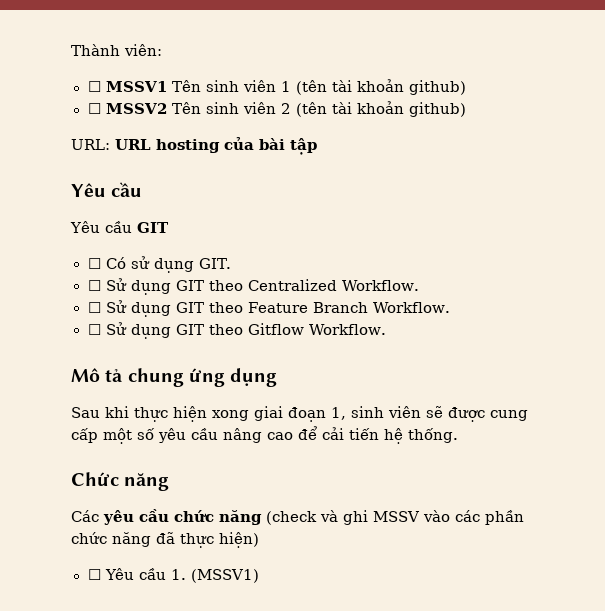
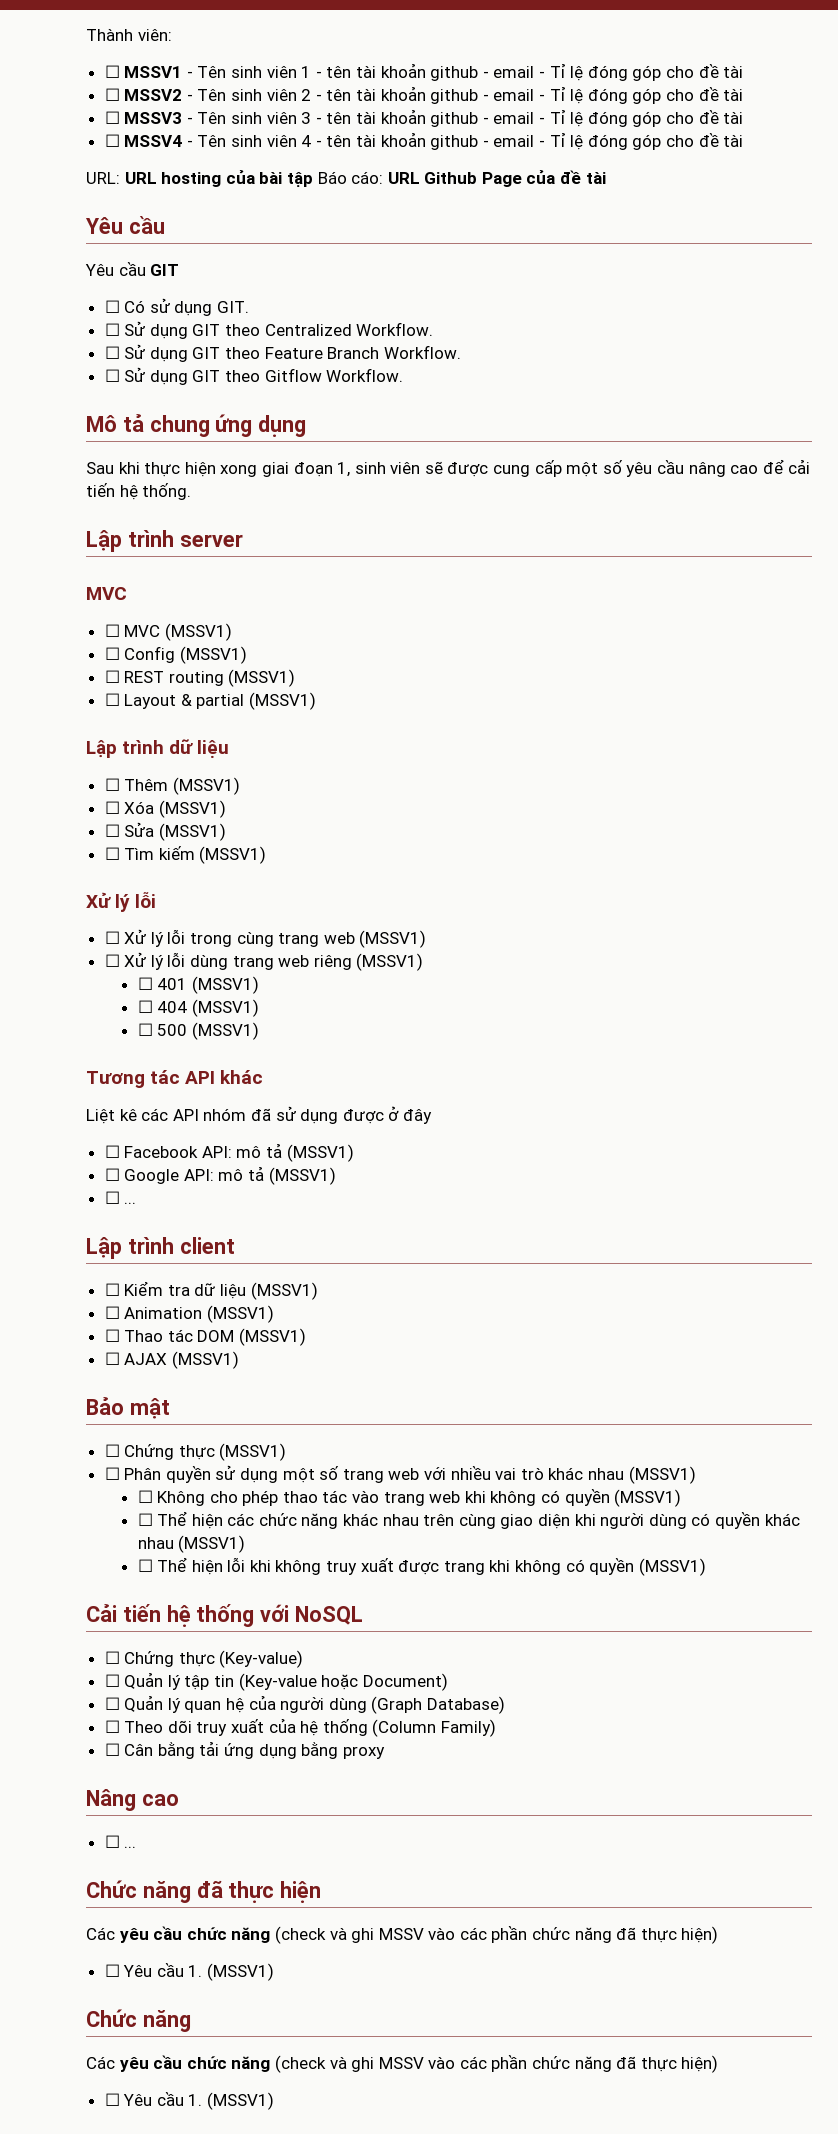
- ☐ MSSV1 Tên sinh viên 1 (tên tài khoản github)
+ ☐ MSSV1 - Tên sinh viên 1 - tên tài khoản github - email - Tỉ lệ đóng góp cho đề tài
- ☐ MSSV2 Tên sinh viên 2 (tên tài khoản github)
+ ☐ MSSV2 - Tên sinh viên 2 - tên tài khoản github - email - Tỉ lệ đóng góp cho đề tài
+ ☐ MSSV3 - Tên sinh viên 3 - tên tài khoản github - email - Tỉ lệ đóng góp cho đề tài
+ ☐ MSSV4 - Tên sinh viên 4 - tên tài khoản github - email - Tỉ lệ đóng góp cho đề tài
- URL: URL hosting của bài tập
+ URL: URL hosting của bài tập Báo cáo: URL Github Page của đề tài
+ Lập trình server
+ MVC
+ ☐ MVC (MSSV1)
+ ☐ Config (MSSV1)
+ ☐ REST routing (MSSV1)
+ ☐ Layout & partial (MSSV1)
+ Lập trình dữ liệu
+ ☐ Thêm (MSSV1)
+ ☐ Xóa (MSSV1)
+ ☐ Sửa (MSSV1)
+ ☐ Tìm kiếm (MSSV1)
+ Xử lý lỗi
+ ☐ Xử lý lỗi trong cùng trang web (MSSV1)
+ ☐ Xử lý lỗi dùng trang web riêng (MSSV1)
+ ☐ 401 (MSSV1)
+ ☐ 404 (MSSV1)
+ ☐ 500 (MSSV1)
+ Tương tác API khác
+ Liệt kê các API nhóm đã sử dụng được ở đây
+ ☐ Facebook API: mô tả (MSSV1)
+ ☐ Google API: mô tả (MSSV1)
+ ☐ ...
+ Lập trình client
+ ☐ Kiểm tra dữ liệu (MSSV1)
+ ☐ Animation (MSSV1)
+ ☐ Thao tác DOM (MSSV1)
+ ☐ AJAX (MSSV1)
+ Bảo mật
+ ☐ Chứng thực (MSSV1)
+ ☐ Phân quyền sử dụng một số trang web với nhiều vai trò khác nhau (MSSV1)
+ ☐ Không cho phép thao tác vào trang web khi không có quyền (MSSV1)
+ ☐ Thể hiện các chức năng khác nhau trên cùng giao diện khi người dùng có quyền khác nhau (MSSV1)
+ ☐ Thể hiện lỗi khi không truy xuất được trang khi không có quyền (MSSV1)
+ Cải tiến hệ thống với NoSQL
+ ☐ Chứng thực (Key-value)
+ ☐ Quản lý tập tin (Key-value hoặc Document)
+ ☐ Quản lý quan hệ của người dùng (Graph Database)
+ ☐ Theo dõi truy xuất của hệ thống (Column Family)
+ ☐ Cân bằng tải ứng dụng bằng proxy
+ Nâng cao
+ ☐ ...
+ Chức năng đã thực hiện
+ Các yêu cầu chức năng (check và ghi MSSV vào các phần chức năng đã thực hiện)
+ ☐ Yêu cầu 1. (MSSV1)

